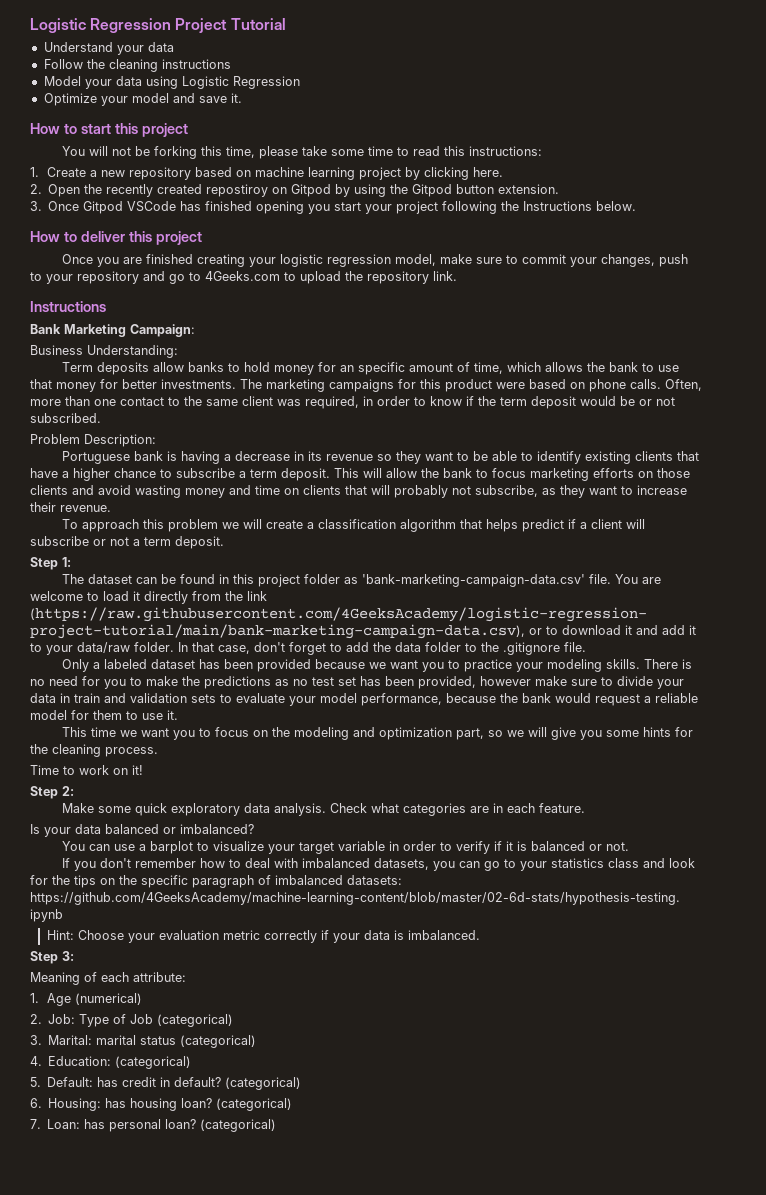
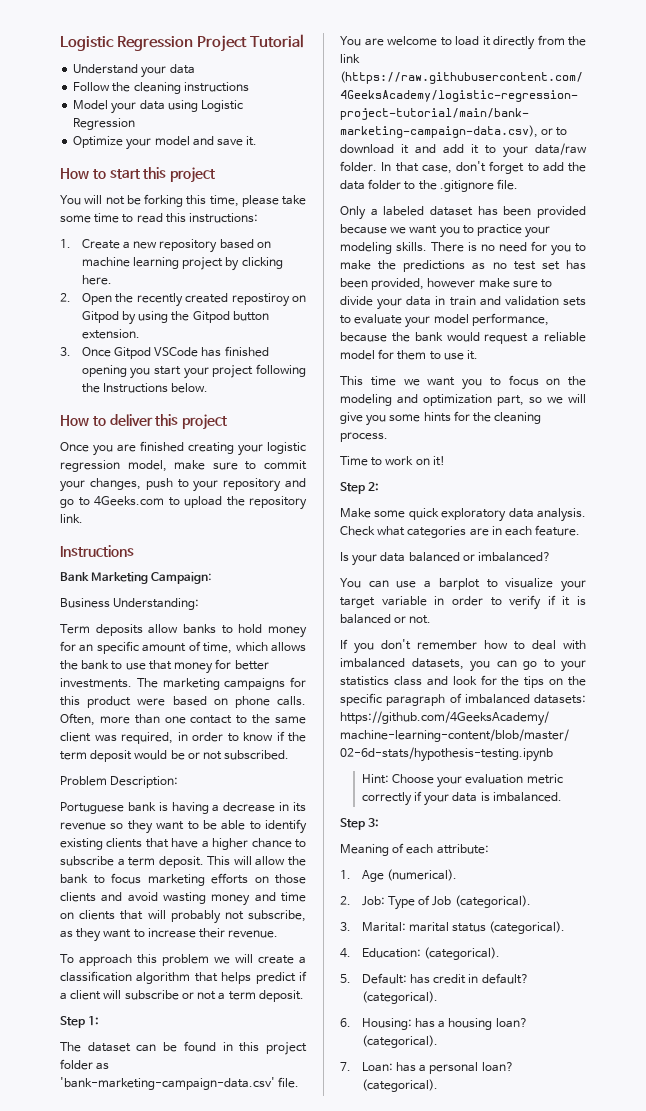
- 1. Age (numerical)
+ 1. Age (numerical).
- 2. Job: Type of Job (categorical)
+ 2. Job: Type of Job (categorical).
- 3. Marital: marital status (categorical)
+ 3. Marital: marital status (categorical).
- 4. Education: (categorical)
+ 4. Education: (categorical).
- 5. Default: has credit in default? (categorical)
+ 5. Default: has credit in default? (categorical).
- 6. Housing: has housing loan? (categorical)
+ 6. Housing: has a housing loan? (categorical).
- 7. Loan: has personal loan? (categorical)
+ 7. Loan: has a personal loan? (categorical).

